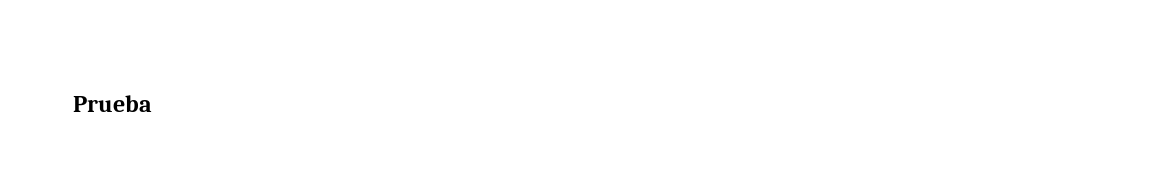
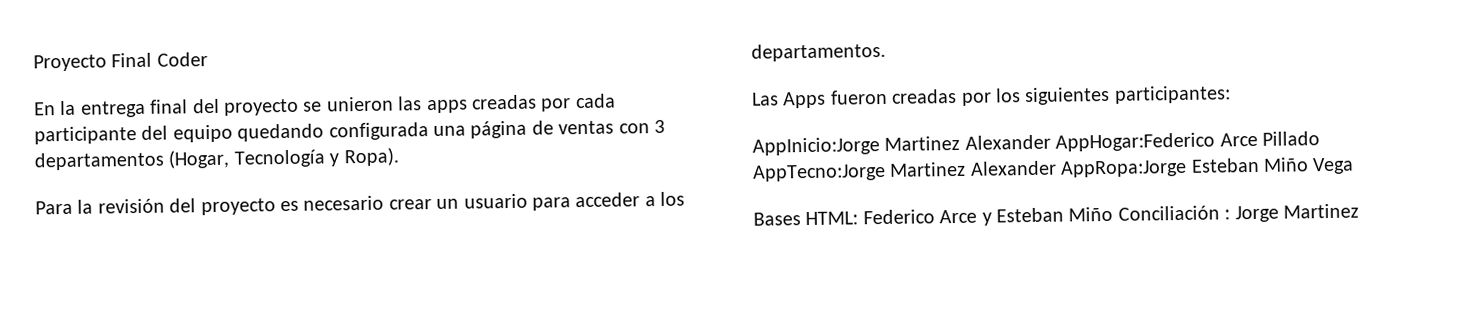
- Prueba
+ Proyecto Final Coder
+ En la entrega final del proyecto se unieron las apps creadas por cada participante del equipo quedando configurada una página de ventas con 3 departamentos (Hogar, Tecnología y Ropa).
+ Para la revisión del proyecto es necesario crear un usuario para acceder a los departamentos.
+ Las Apps fueron creadas por los siguientes participantes:
+ AppInicio:Jorge Martinez Alexander AppHogar:Federico Arce Pillado AppTecno:Jorge Martinez Alexander AppRopa:Jorge Esteban Miño Vega
+ Bases HTML: Federico Arce y Esteban Miño Conciliación : Jorge Martinez

